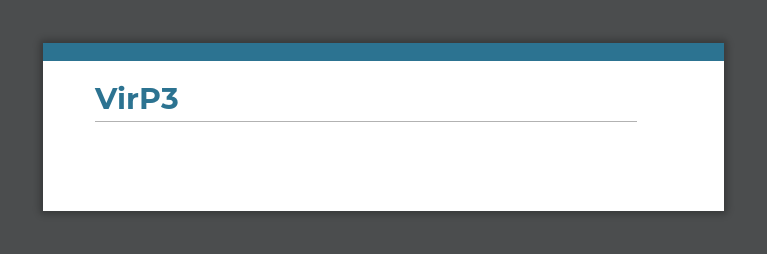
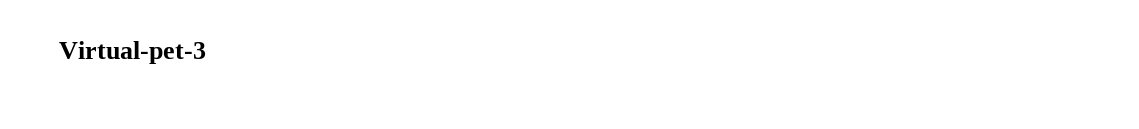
- VirP3
+ Virtual-pet-3

